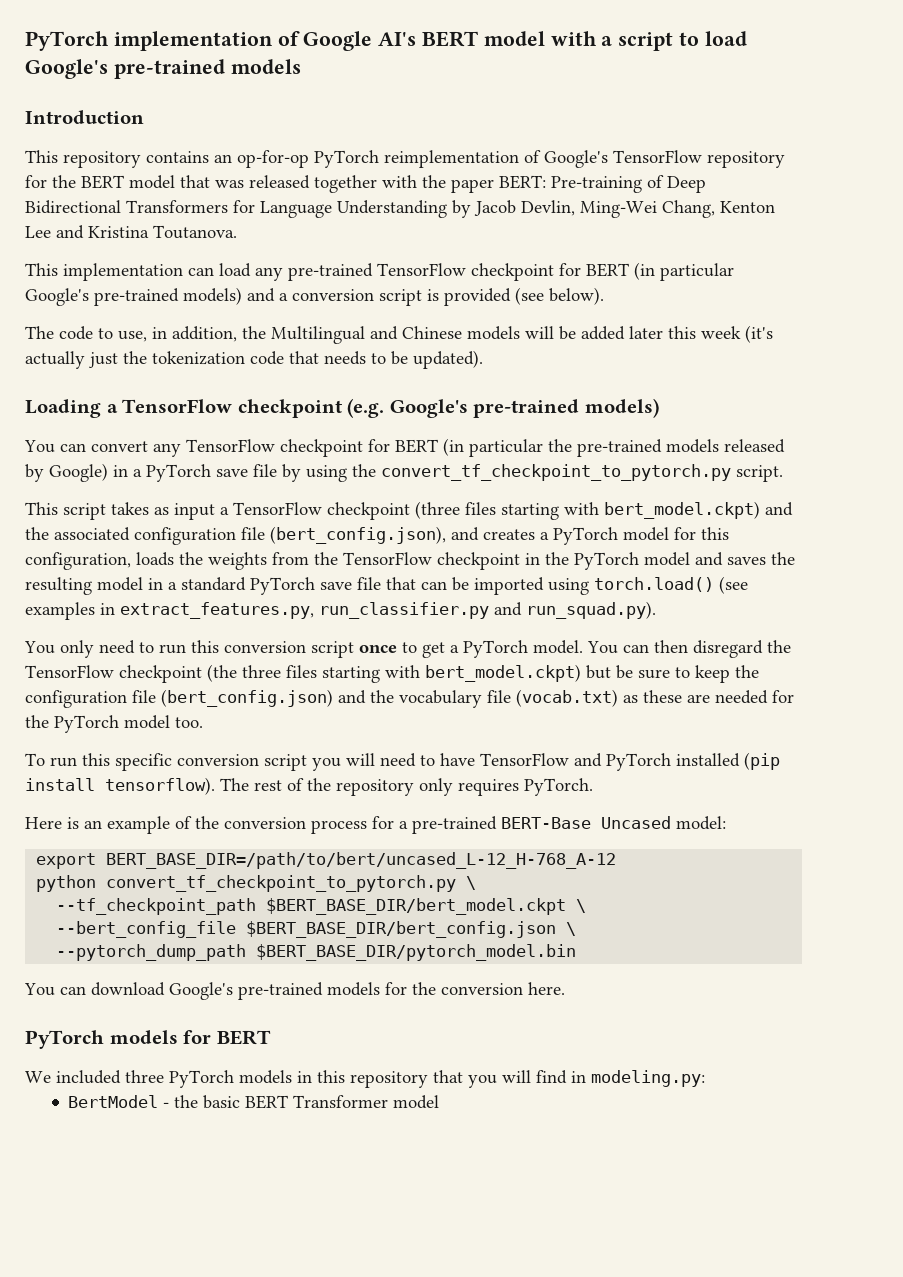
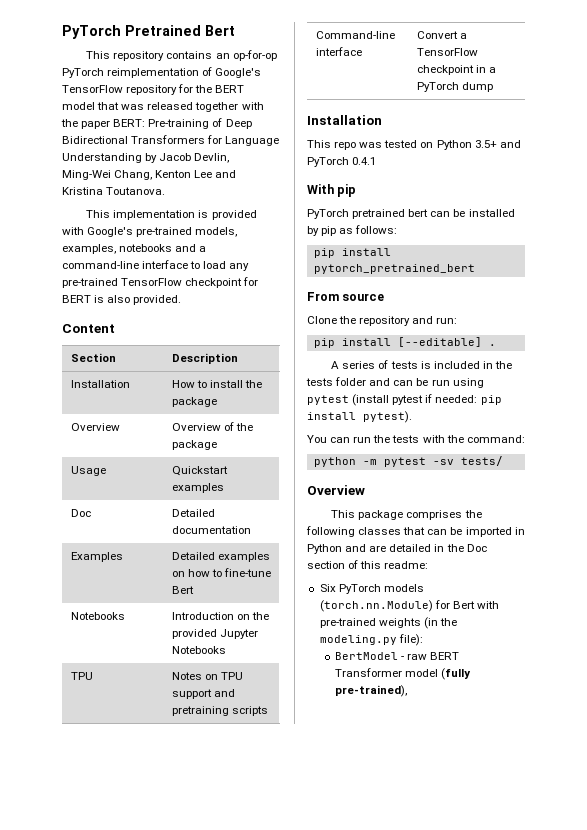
- PyTorch implementation of Google AI's BERT model with a script to load Google's pre-trained models
- Introduction
+ PyTorch Pretrained Bert
- This implementation can load any pre-trained TensorFlow checkpoint for BERT (in particular Google's pre-trained models) and a conversion script is provided (see below).
- The code to use, in addition, the Multilingual and Chinese models will be added later this week (it's actually just the tokenization code that needs to be updated).
- Loading a TensorFlow checkpoint (e.g. Google's pre-trained models)
- You can convert any TensorFlow checkpoint for BERT (in particular the pre-trained models released by Google) in a PyTorch save file by using the convert_tf_checkpoint_to_pytorch.py script.
- This script takes as input a TensorFlow checkpoint (three files starting with bert_model.ckpt) and the associated configuration file (bert_config.json), and creates a PyTorch model for this configuration, loads the weights from the TensorFlow checkpoint in the PyTorch model and saves the resulting model in a standard PyTorch save file that can be imported using torch.load() (see examples in extract_features.py, run_classifier.py and run_squad.py).
- You only need to run this conversion script once to get a PyTorch model. You can then disregard the TensorFlow checkpoint (the three files starting with bert_model.ckpt) but be sure to keep the configuration file (bert_config.json) and the vocabulary file (vocab.txt) as these are needed for the PyTorch model too.
- To run this specific conversion script you will need to have TensorFlow and PyTorch installed (pip install tensorflow). The rest of the repository only requires PyTorch.
- Here is an example of the conversion process for a pre-trained BERT-Base Uncased model:
- export BERT_BASE_DIR=/path/to/bert/uncased_L-12_H-768_A-12
- python convert_tf_checkpoint_to_pytorch.py \
- --tf_checkpoint_path $BERT_BASE_DIR/bert_model.ckpt \
- --bert_config_file $BERT_BASE_DIR/bert_config.json \
- --pytorch_dump_path $BERT_BASE_DIR/pytorch_model.bin
- You can download Google's pre-trained models for the conversion here.
- PyTorch models for BERT
- We included three PyTorch models in this repository that you will find in modeling.py:
+ This implementation is provided with Google's pre-trained models, examples, notebooks and a command-line interface to load any pre-trained TensorFlow checkpoint for BERT is also provided.
+ Content
+ Section | Description
+ Installation | How to install the package
+ Overview | Overview of the package
+ Usage | Quickstart examples
+ Doc | Detailed documentation
+ Examples | Detailed examples on how to fine-tune Bert
+ Notebooks | Introduction on the provided Jupyter Notebooks
+ TPU | Notes on TPU support and pretraining scripts
+ Command-line interface | Convert a TensorFlow checkpoint in a PyTorch dump
+ Installation
+ This repo was tested on Python 3.5+ and PyTorch 0.4.1
+ With pip
+ PyTorch pretrained bert can be installed by pip as follows:
+ pip install pytorch_pretrained_bert
+ From source
+ Clone the repository and run:
+ pip install [--editable] .
+ A series of tests is included in the tests folder and can be run using pytest (install pytest if needed: pip install pytest).
+ You can run the tests with the command:
+ python -m pytest -sv tests/
+ Overview
+ This package comprises the following classes that can be imported in Python and are detailed in the Doc section of this readme:
+ Six PyTorch models (torch.nn.Module) for Bert with pre-trained weights (in the modeling.py file):
- BertModel - the basic BERT Transformer model
+ BertModel - raw BERT Transformer model (fully pre-trained),

